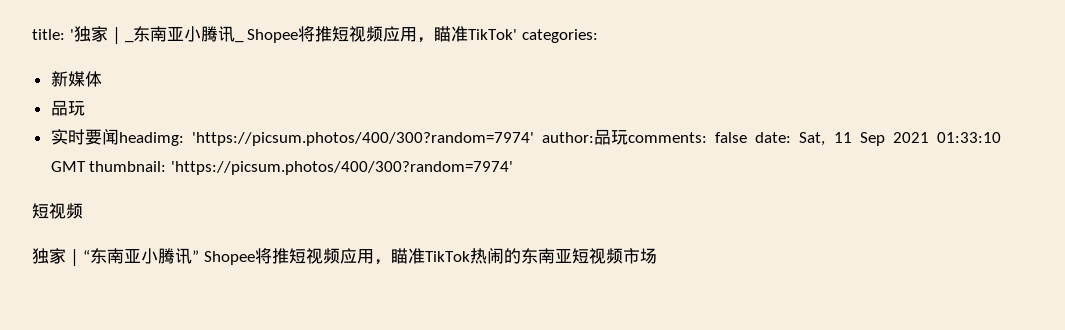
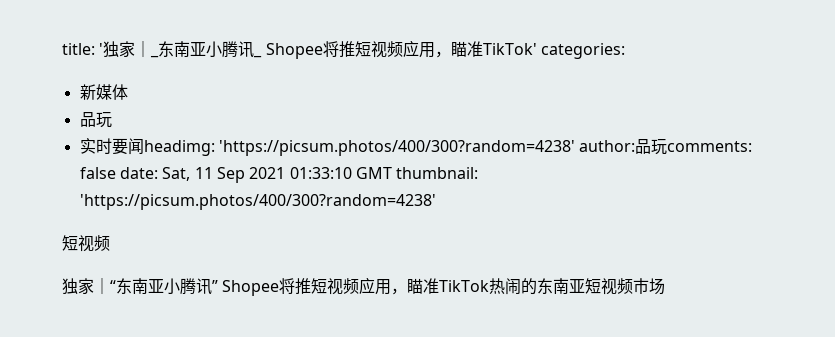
- 实时要闻headimg: 'https://picsum.photos/400/300?random=7974' author:品玩comments: false date: Sat, 11 Sep 2021 01:33:10 GMT thumbnail: 'https://picsum.photos/400/300?random=7974'
+ 实时要闻headimg: 'https://picsum.photos/400/300?random=4238' author:品玩comments: false date: Sat, 11 Sep 2021 01:33:10 GMT thumbnail: 'https://picsum.photos/400/300?random=4238'

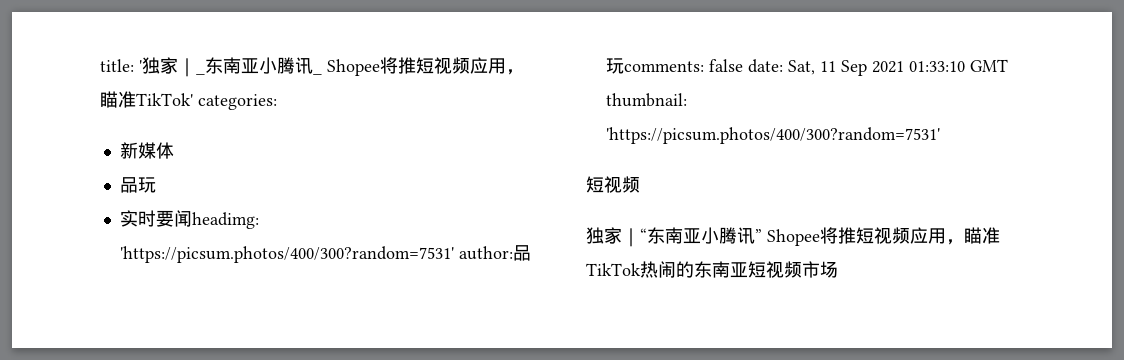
- 实时要闻headimg: 'https://picsum.photos/400/300?random=4238' author:品玩comments: false date: Sat, 11 Sep 2021 01:33:10 GMT thumbnail: 'https://picsum.photos/400/300?random=4238'
+ 实时要闻headimg: 'https://picsum.photos/400/300?random=7531' author:品玩comments: false date: Sat, 11 Sep 2021 01:33:10 GMT thumbnail: 'https://picsum.photos/400/300?random=7531'

